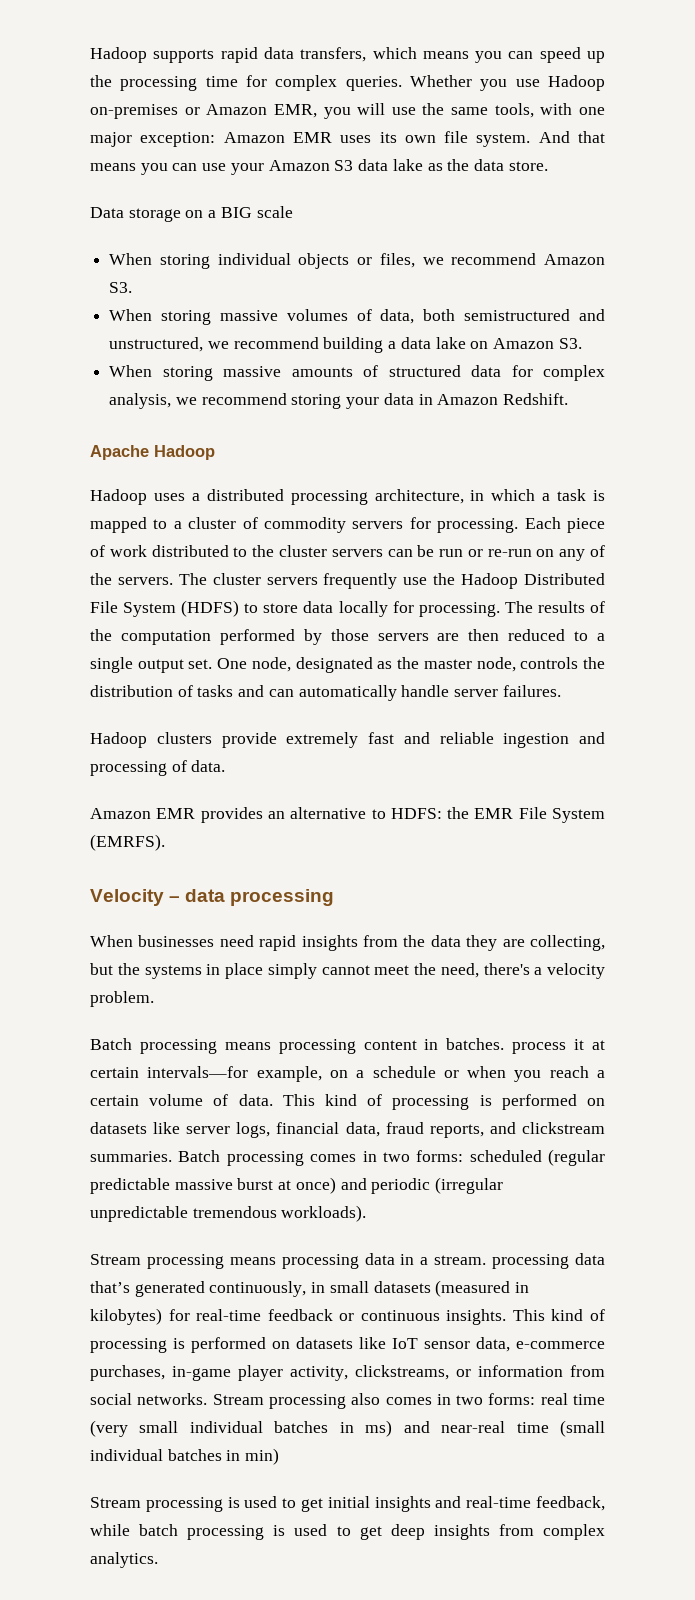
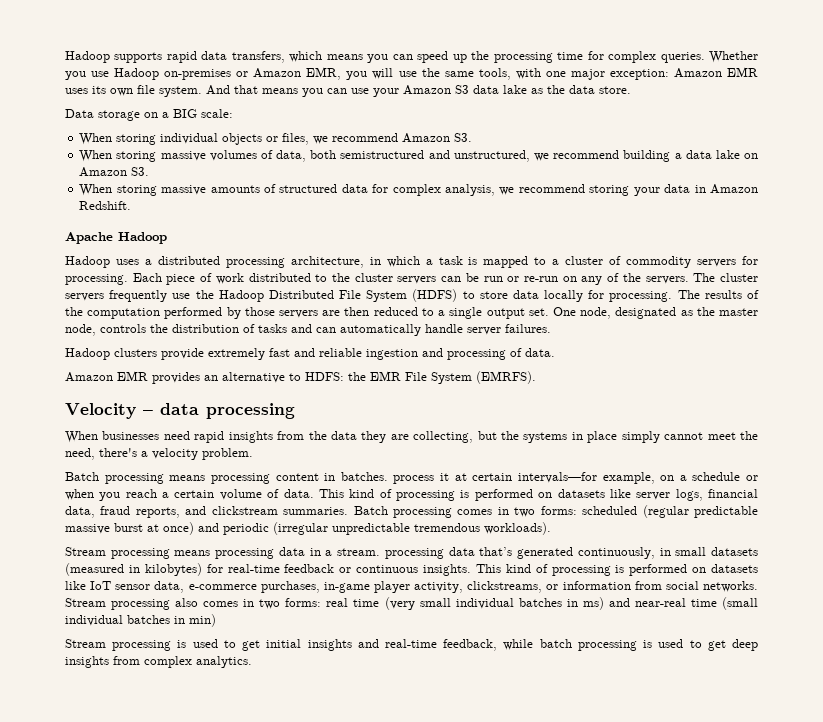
- Data storage on a BIG scale
+ Data storage on a BIG scale:

